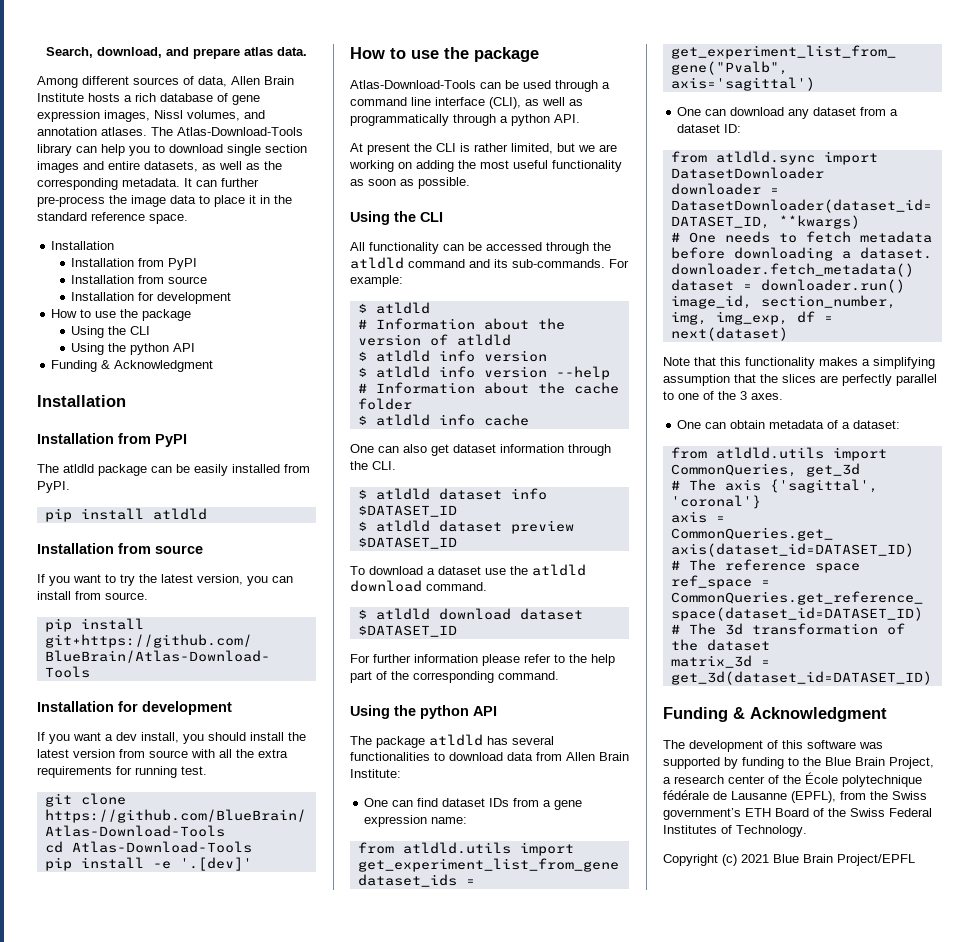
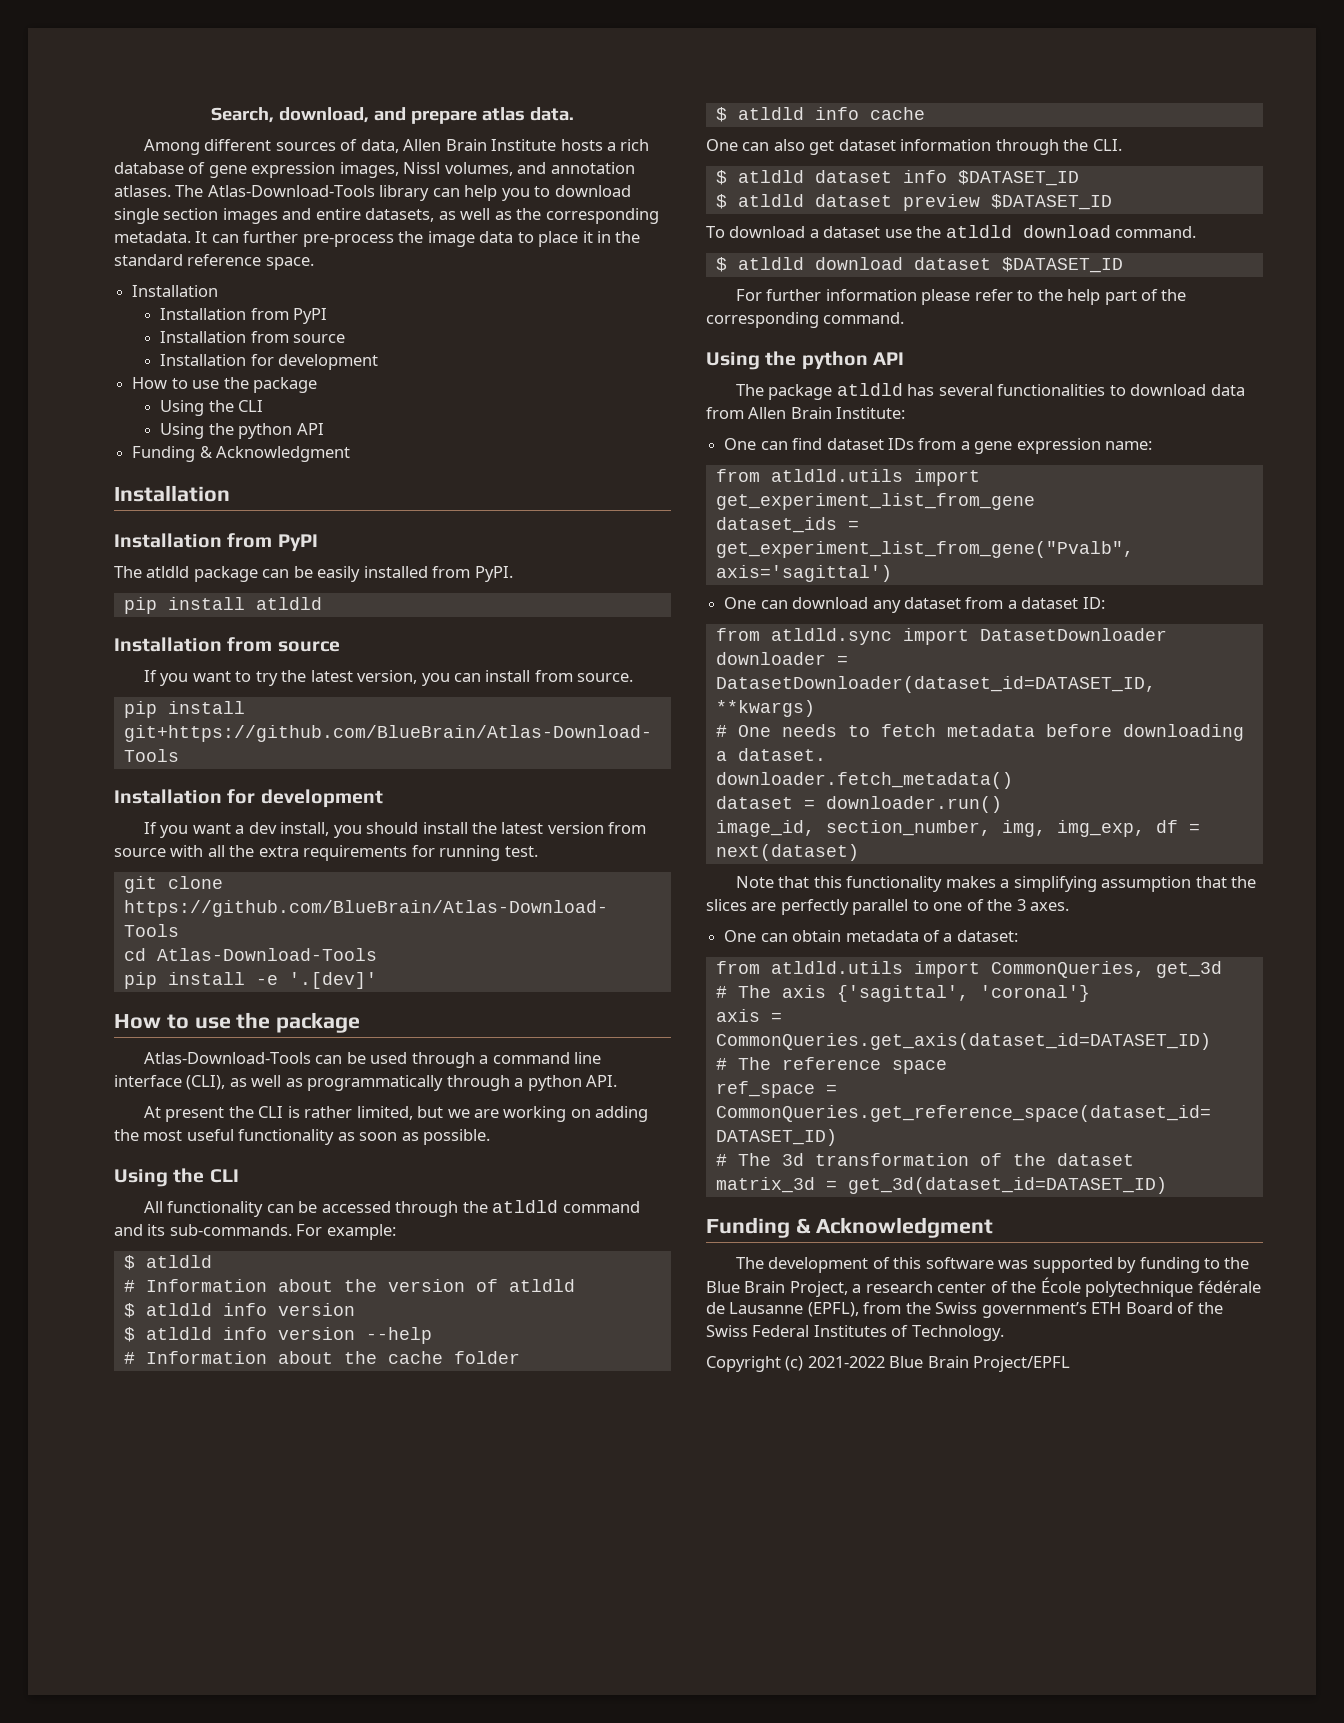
- Copyright (c) 2021 Blue Brain Project/EPFL
+ Copyright (c) 2021-2022 Blue Brain Project/EPFL

